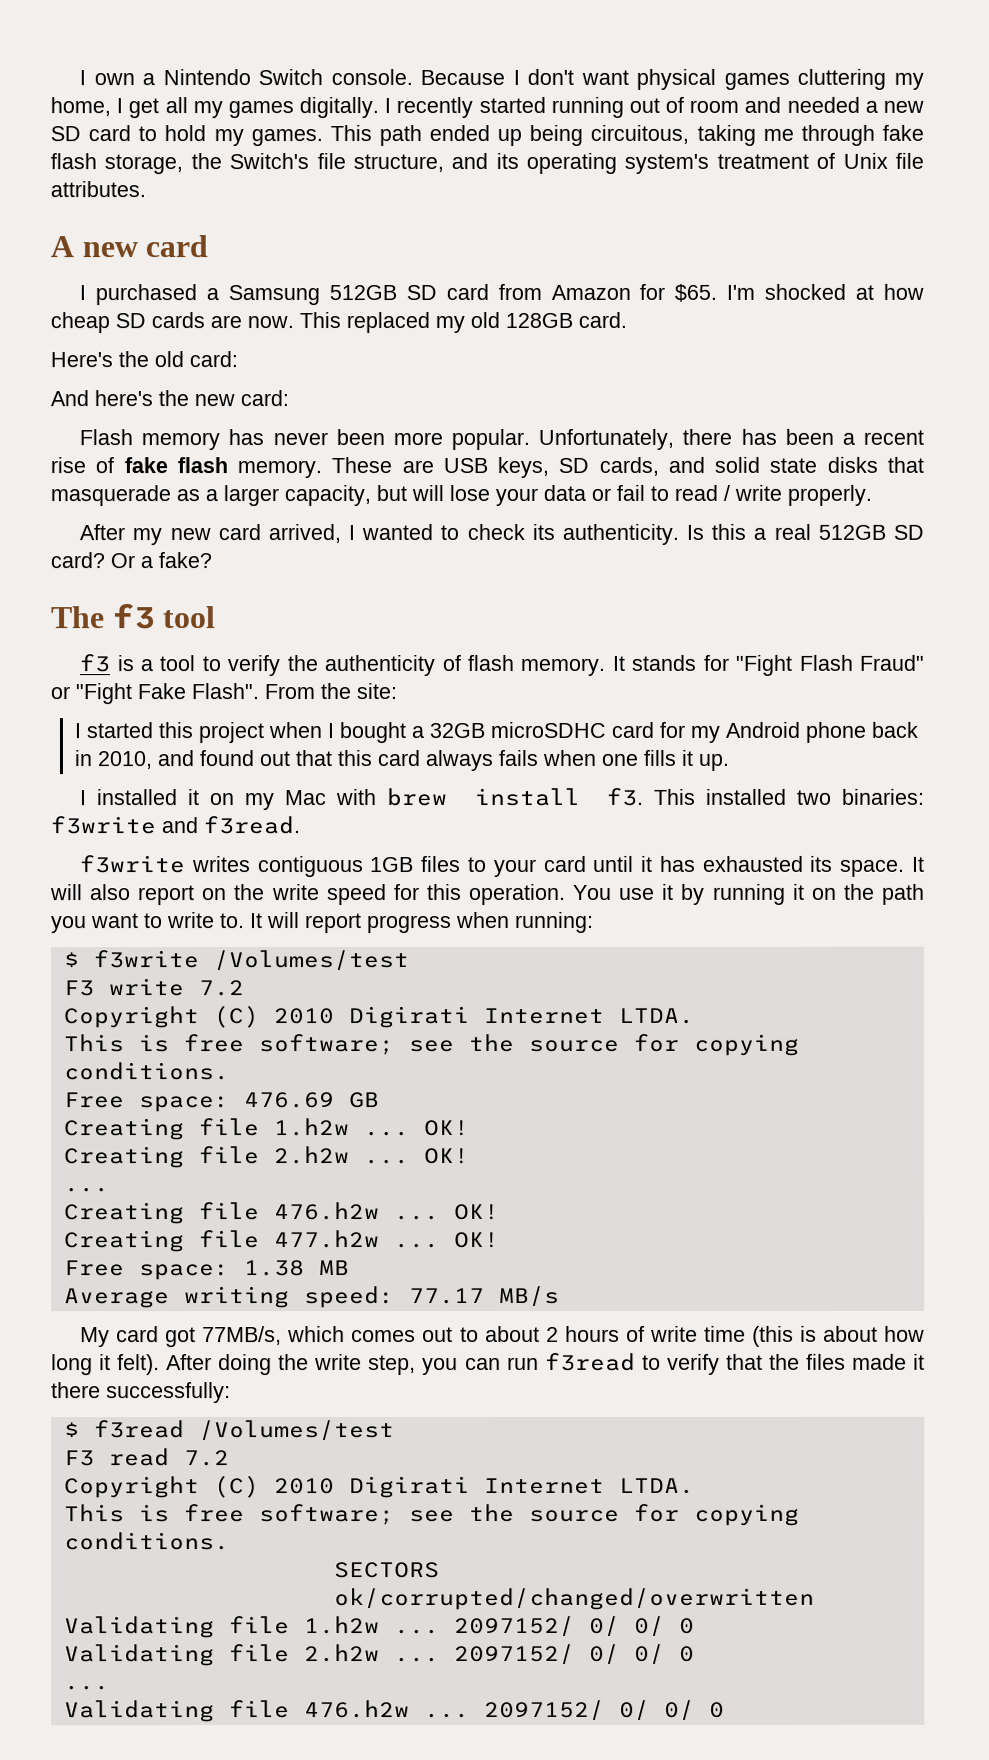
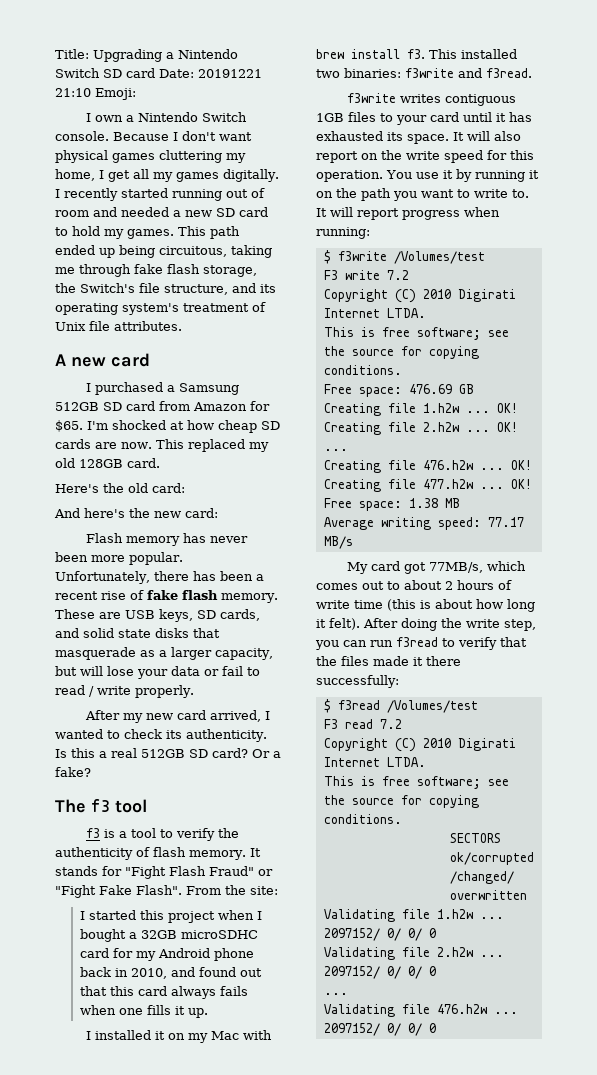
+ Title: Upgrading a Nintendo Switch SD card Date: 20191221 21:10 Emoji:

